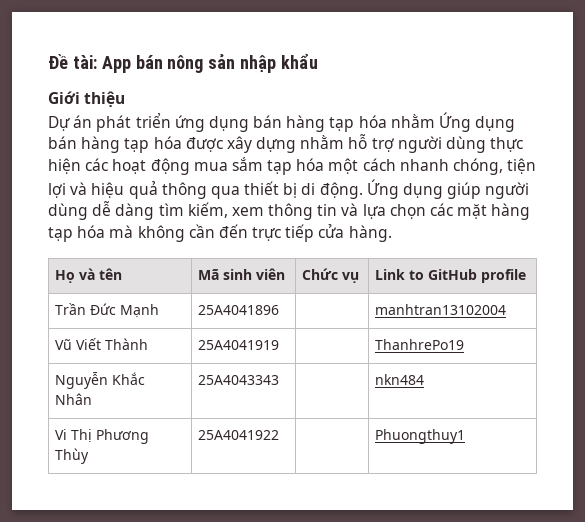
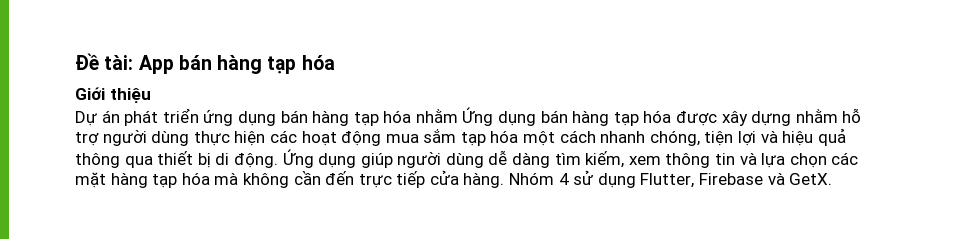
- Đề tài: App bán nông sản nhập khẩu
+ Đề tài: App bán hàng tạp hóa
- Ứng dụng giúp người dùng dễ dàng tìm kiếm, xem thông tin và lựa chọn các mặt hàng tạp hóa mà không cần đến trực tiếp cửa hàng.
- Họ và tên | Mã sinh viên | Chức vụ | Link to GitHub profile
- Trần Đức Mạnh | 25A4041896 | | manhtran13102004
- Vũ Viết Thành | 25A4041919 | | ThanhrePo19
- Nguyễn Khắc Nhân | 25A4043343 | | nkn484
- Vi Thị Phương Thùy | 25A4041922 | | Phuongthuy1
+ Ứng dụng giúp người dùng dễ dàng tìm kiếm, xem thông tin và lựa chọn các mặt hàng tạp hóa mà không cần đến trực tiếp cửa hàng. Nhóm 4 sử dụng Flutter, Firebase và GetX.

